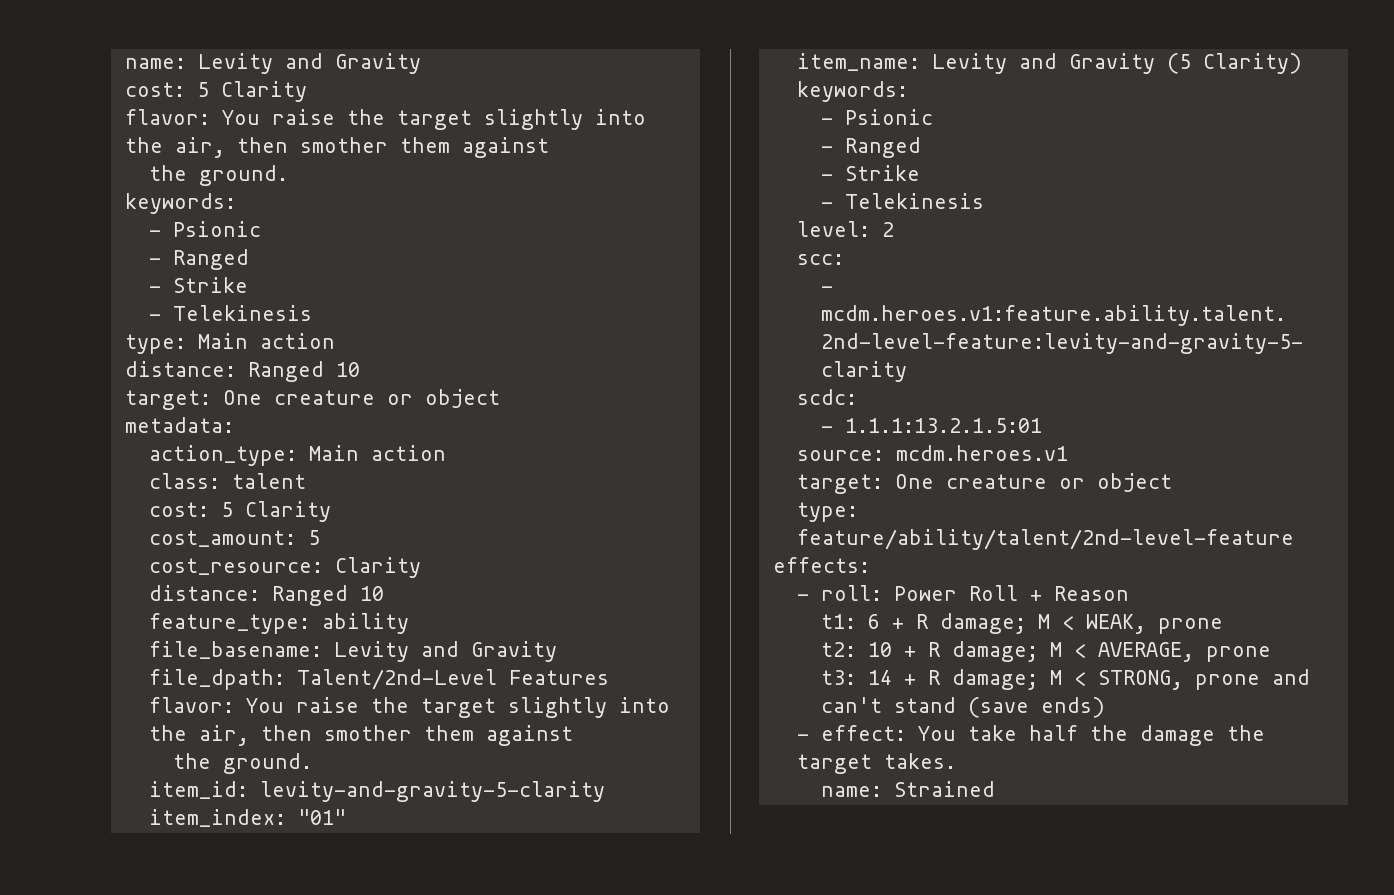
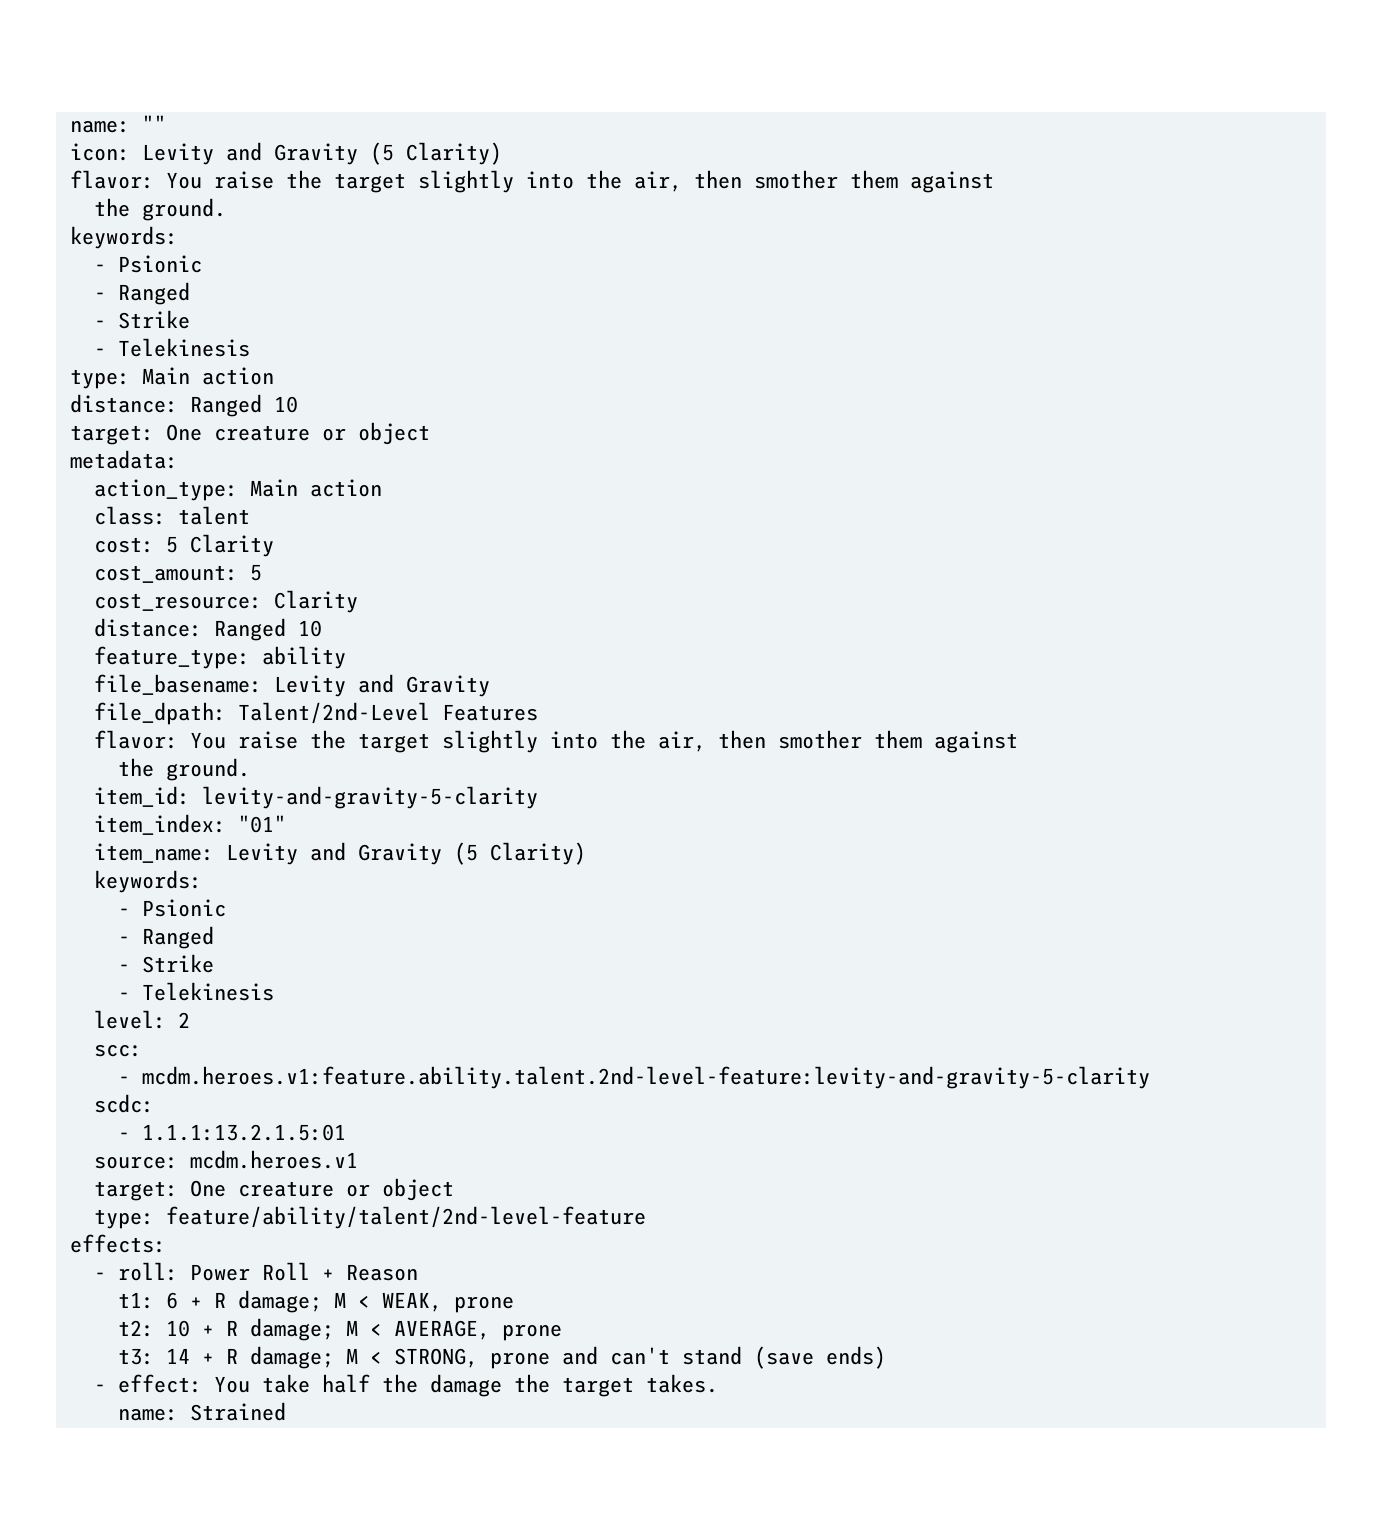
- name: Levity and Gravity
- cost: 5 Clarity
+ name: ""
+ icon: Levity and Gravity (5 Clarity)

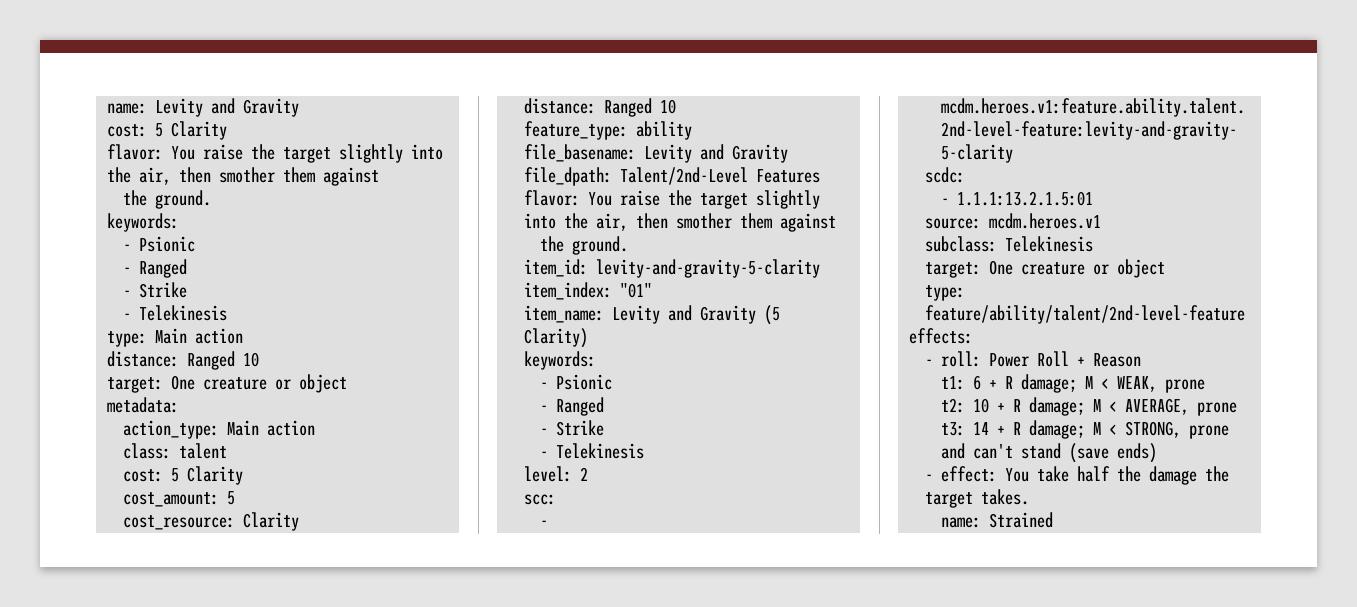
- name: ""
- icon: Levity and Gravity (5 Clarity)
+ name: Levity and Gravity
+ cost: 5 Clarity
+ subclass: Telekinesis

